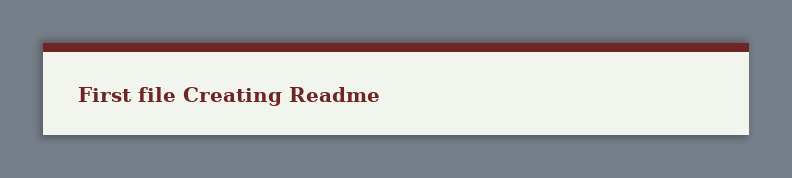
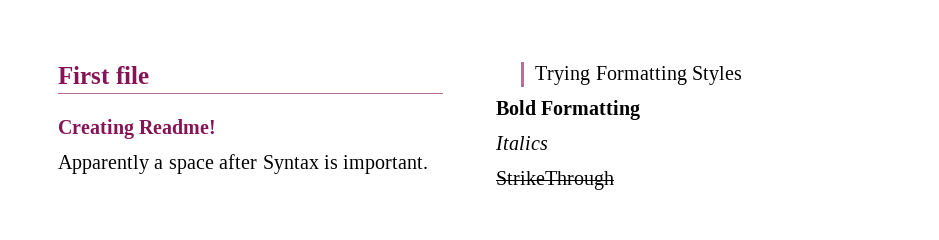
- First file Creating Readme
+ First file
+ Creating Readme!
+ Apparently a space after Syntax is important.
+ Trying Formatting Styles
+ Bold Formatting
+ Italics
+ StrikeThrough

